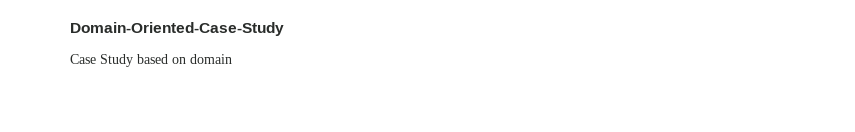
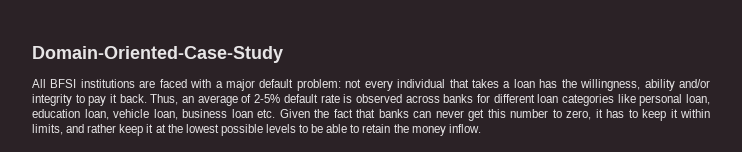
- Case Study based on domain
+ All BFSI institutions are faced with a major default problem: not every individual that takes a loan has the willingness, ability and/or integrity to pay it back. Thus, an average of 2-5% default rate is observed across banks for different loan categories like personal loan, education loan, vehicle loan, business loan etc. Given the fact that banks can never get this number to zero, it has to keep it within limits, and rather keep it at the lowest possible levels to be able to retain the money inflow.

